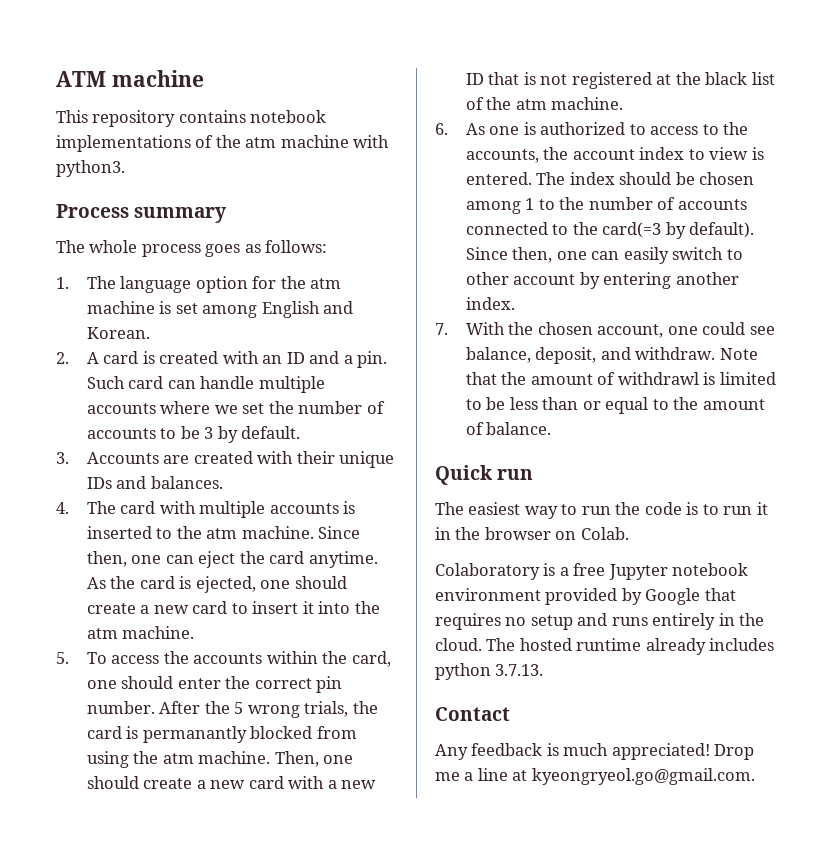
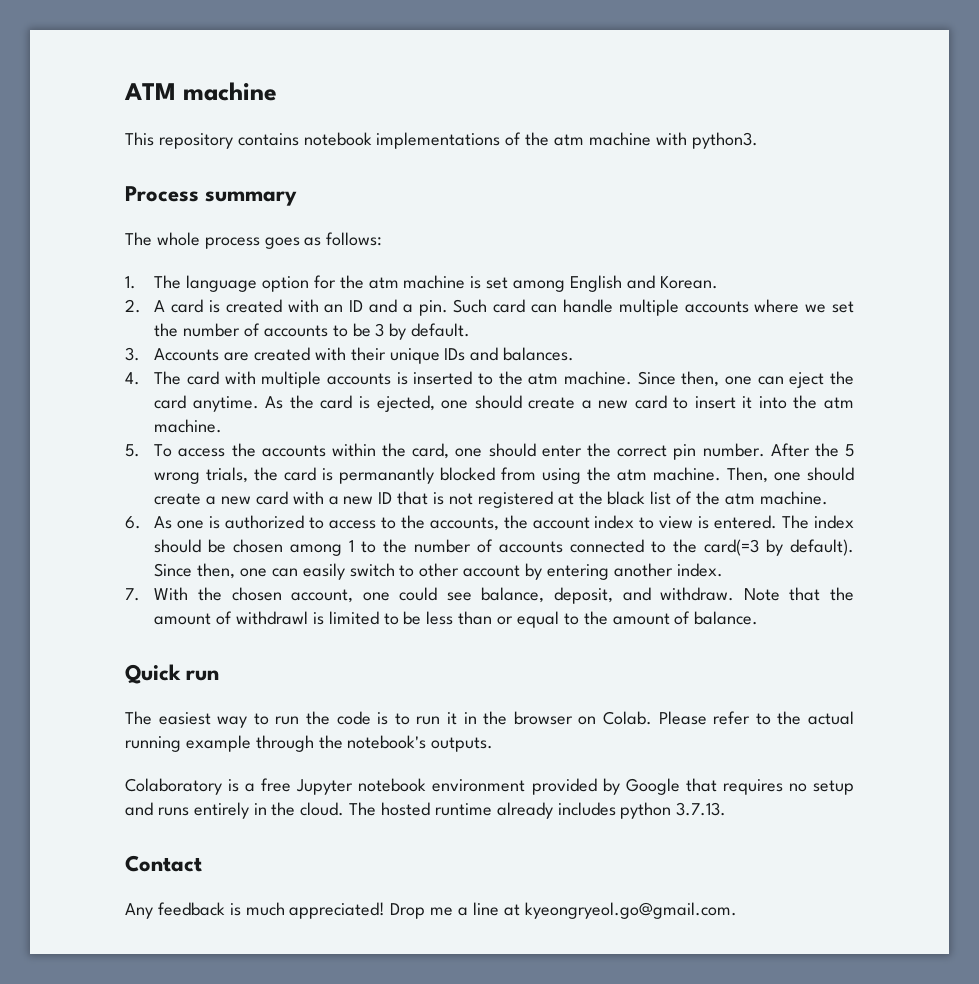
+ Please refer to the actual running example through the notebook's outputs.

